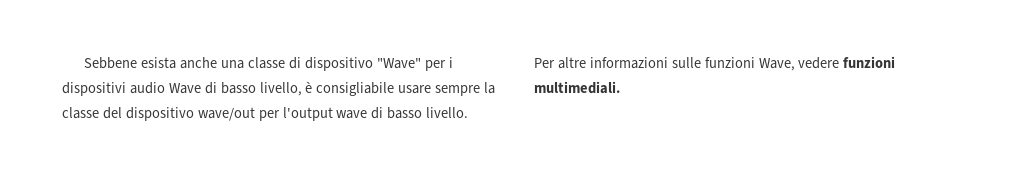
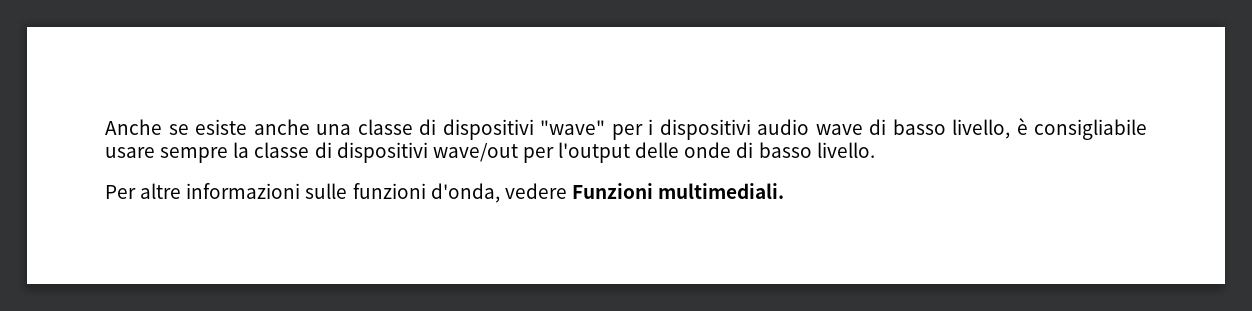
- Sebbene esista anche una classe di dispositivo "Wave" per i dispositivi audio Wave di basso livello, è consigliabile usare sempre la classe del dispositivo wave/out per l'output wave di basso livello.
+ Anche se esiste anche una classe di dispositivi "wave" per i dispositivi audio wave di basso livello, è consigliabile usare sempre la classe di dispositivi wave/out per l'output delle onde di basso livello.
- Per altre informazioni sulle funzioni Wave, vedere funzioni multimediali.
+ Per altre informazioni sulle funzioni d'onda, vedere Funzioni multimediali.

